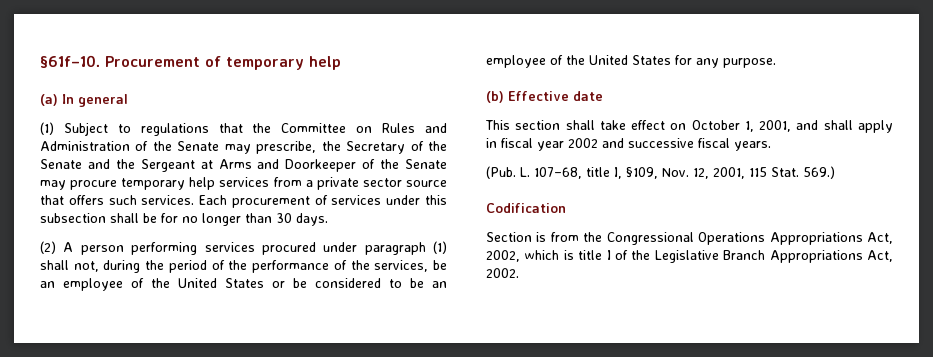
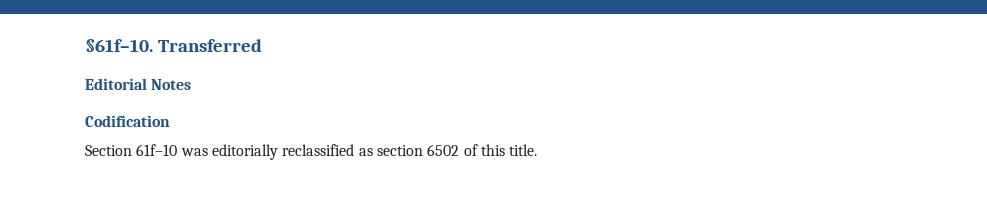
- Procurement of temporary help
- (a) In general
- (1) Subject to regulations that the Committee on Rules and Administration of the Senate may prescribe, the Secretary of the Senate and the Sergeant at Arms and Doorkeeper of the Senate may procure temporary help services from a private sector source that offers such services. Each procurement of services under this subsection shall be for no longer than 30 days.
- (2) A person performing services procured under paragraph (1) shall not, during the period of the performance of the services, be an employee of the United States or be considered to be an employee of the United States for any purpose.
- (b) Effective date
- This section shall take effect on October 1, 2001, and shall apply in fiscal year 2002 and successive fiscal years.
- (Pub. L. 107–68, title I, §109, Nov. 12, 2001, 115 Stat. 569.)
+ Transferred
+ Editorial Notes
  Codification
- Section is from the Congressional Operations Appropriations Act, 2002, which is title I of the Legislative Branch Appropriations Act, 2002.
+ Section 61f–10 was editorially reclassified as section 6502 of this title.

